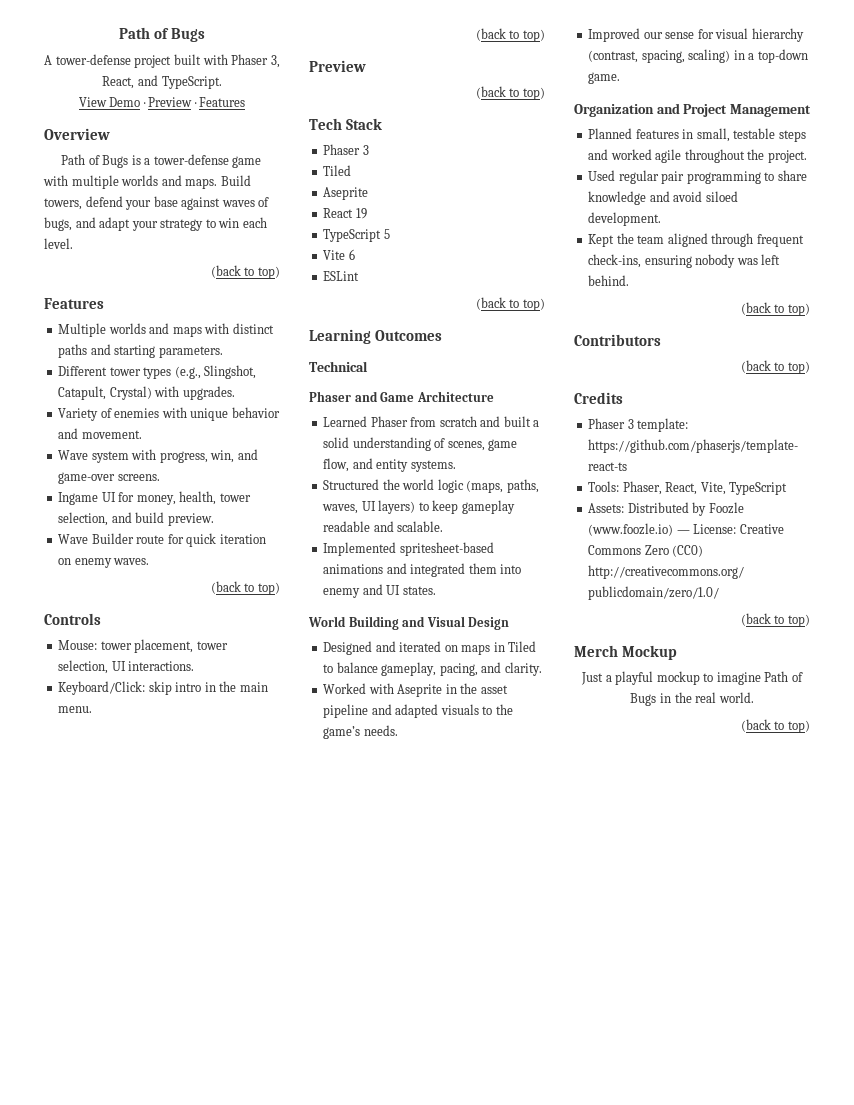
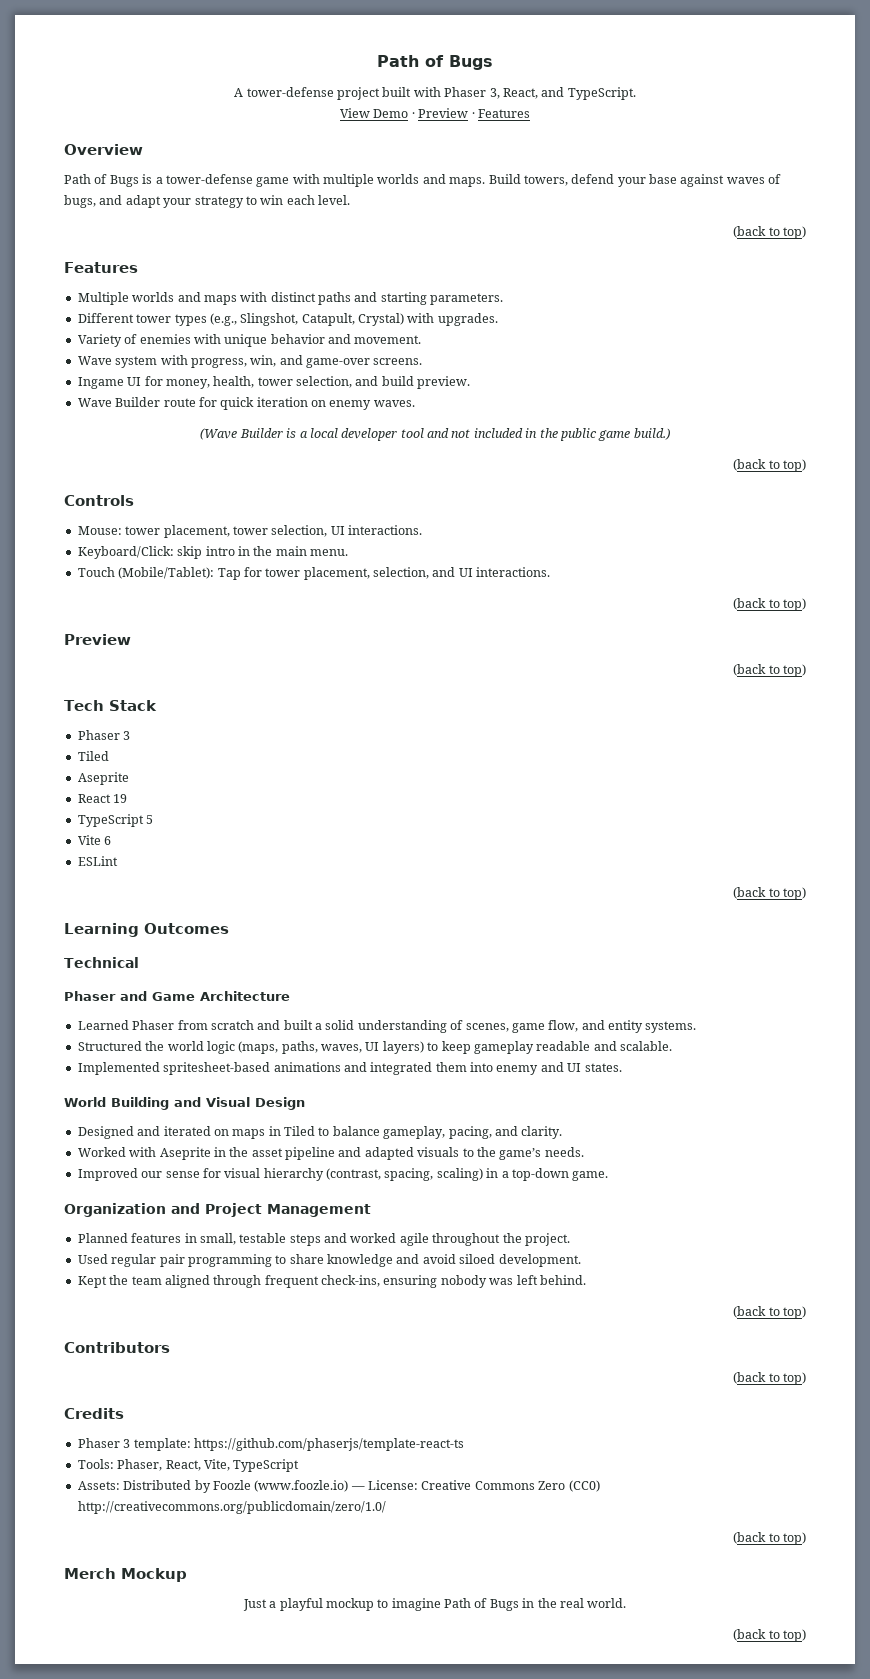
+ (Wave Builder is a local developer tool and not included in the public game build.)
+ Touch (Mobile/Tablet): Tap for tower placement, selection, and UI interactions.

